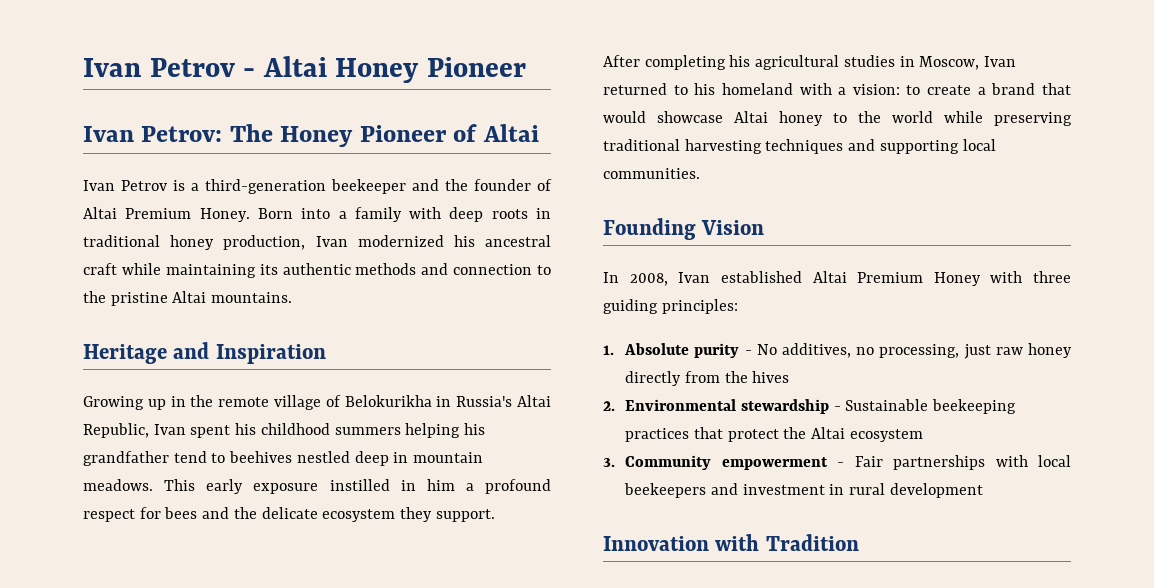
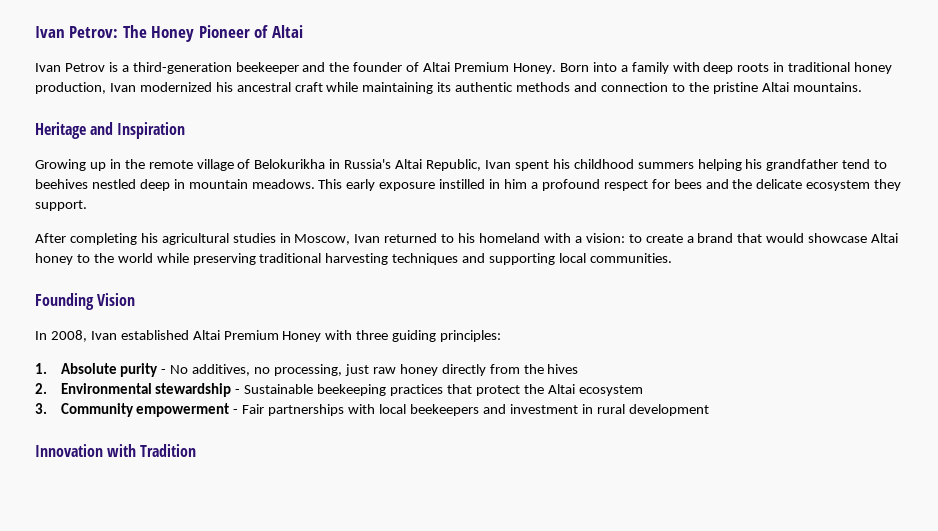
- Ivan Petrov - Altai Honey Pioneer

